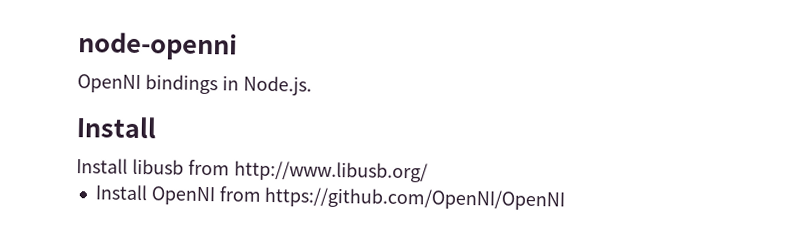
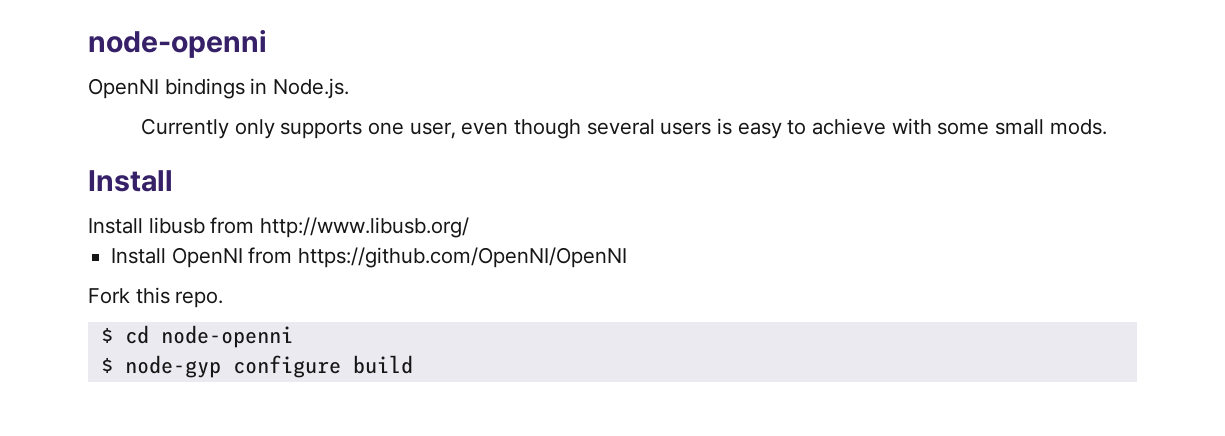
+ Currently only supports one user, even though several users is easy to achieve with some small mods.
+ Fork this repo.
+ $ cd node-openni
+ $ node-gyp configure build

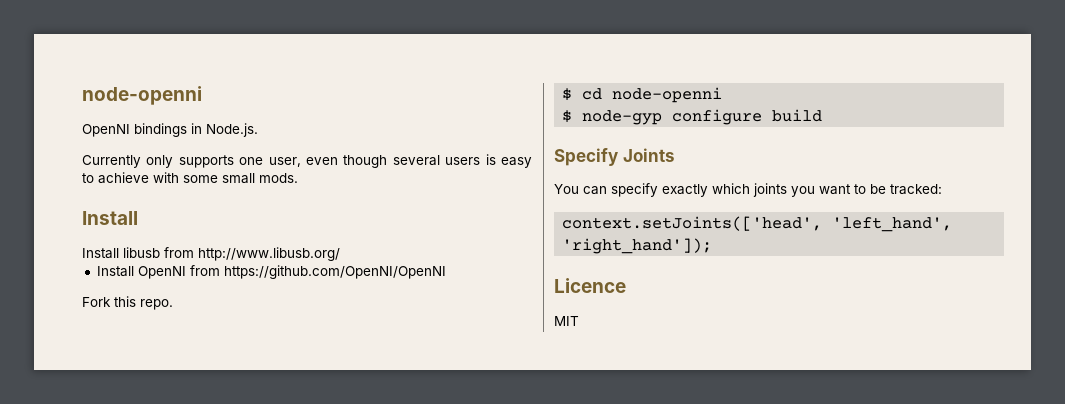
+ Specify Joints
+ You can specify exactly which joints you want to be tracked:
+ context.setJoints(['head', 'left_hand', 'right_hand']);
+ Licence
+ MIT

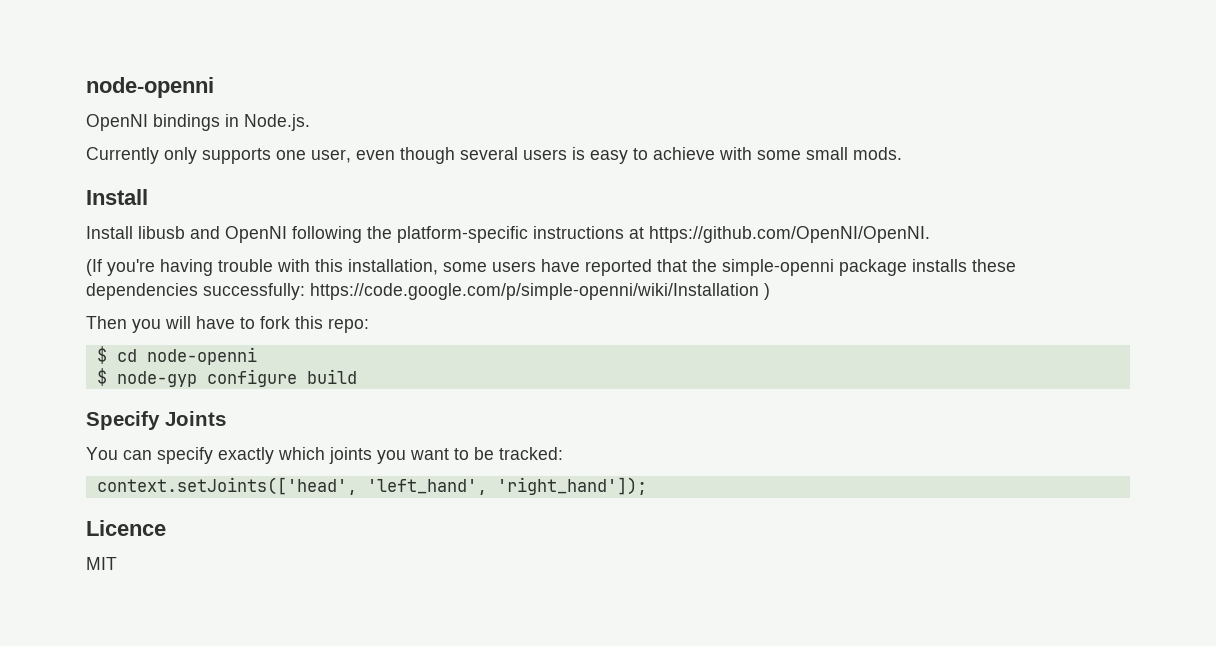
- Install libusb from http://www.libusb.org/
- Install OpenNI from https://github.com/OpenNI/OpenNI
- Fork this repo.
+ Install libusb and OpenNI following the platform-specific instructions at https://github.com/OpenNI/OpenNI.
+ (If you're having trouble with this installation, some users have reported that the simple-openni package installs these dependencies successfully: https://code.google.com/p/simple-openni/wiki/Installation )
+ Then you will have to fork this repo:

